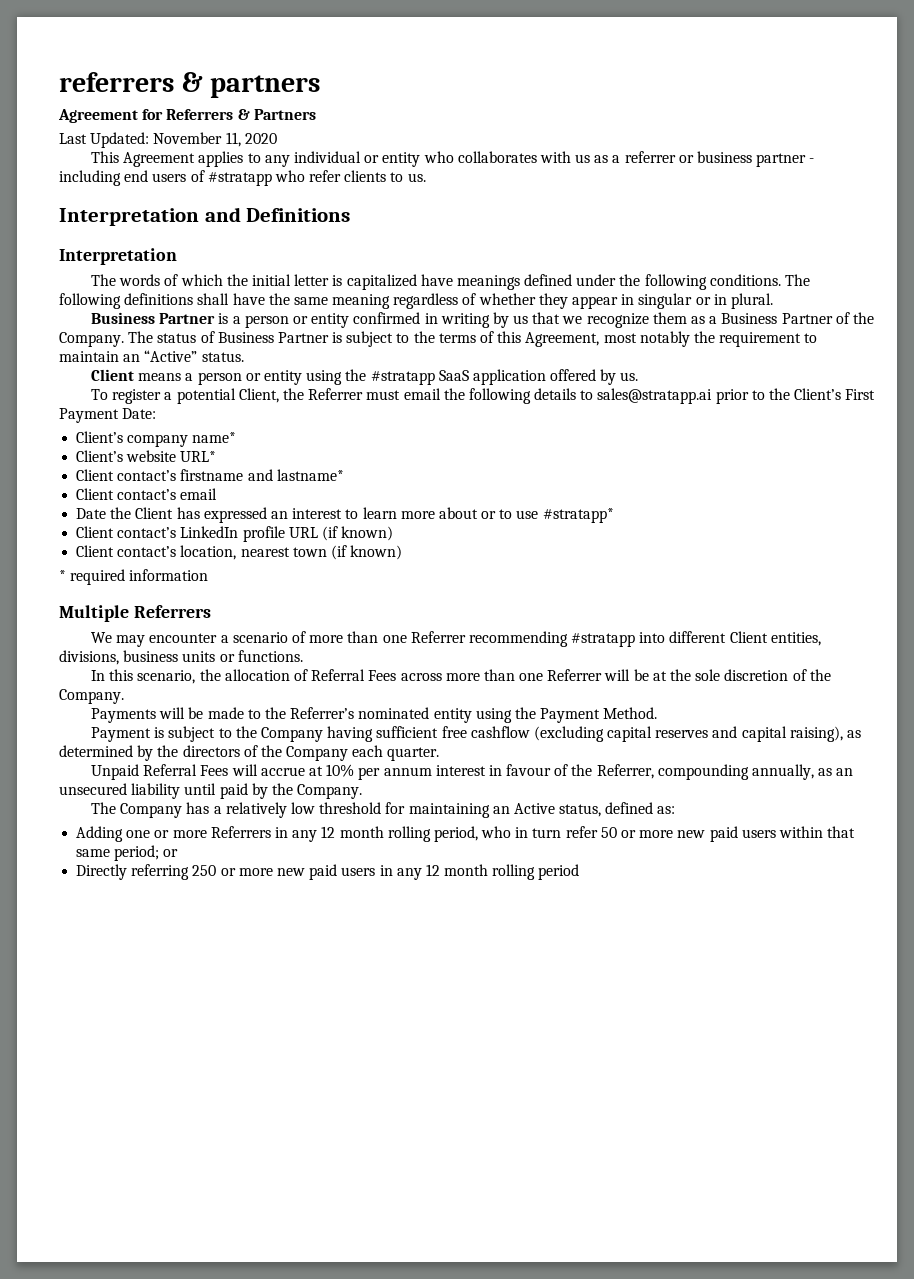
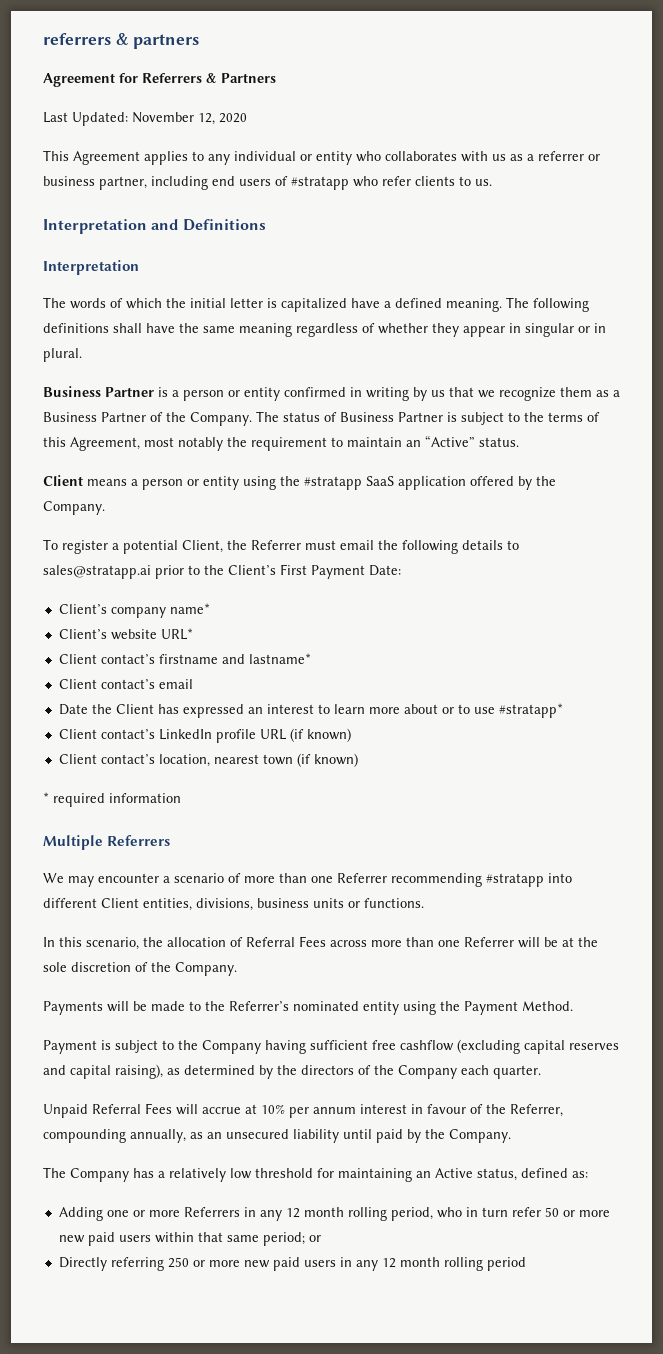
- Last Updated: November 11, 2020
+ Last Updated: November 12, 2020
- This Agreement applies to any individual or entity who collaborates with us as a referrer or business partner - including end users of #stratapp who refer clients to us.
+ This Agreement applies to any individual or entity who collaborates with us as a referrer or business partner, including end users of #stratapp who refer clients to us.
- The words of which the initial letter is capitalized have meanings defined under the following conditions.
+ The words of which the initial letter is capitalized have a defined meaning.
- Client means a person or entity using the #stratapp SaaS application offered by us.
+ Client means a person or entity using the #stratapp SaaS application offered by the Company.

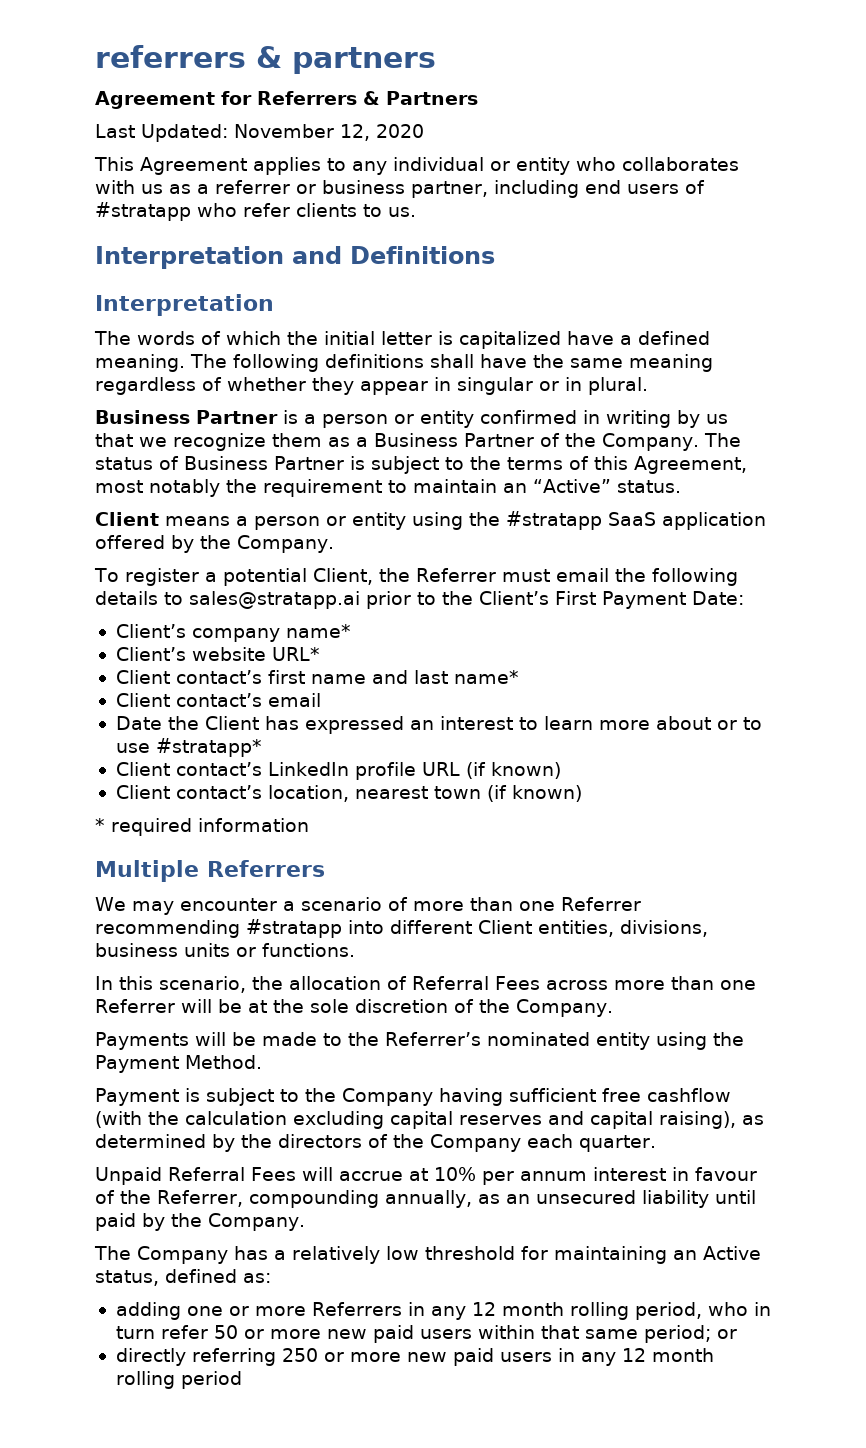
- Client contact’s firstname and lastname*
+ Client contact’s first name and last name*
- Payment is subject to the Company having sufficient free cashflow (excluding capital reserves and capital raising), as determined by the directors of the Company each quarter.
+ Payment is subject to the Company having sufficient free cashflow (with the calculation excluding capital reserves and capital raising), as determined by the directors of the Company each quarter.
- Adding one or more Referrers in any 12 month rolling period, who in turn refer 50 or more new paid users within that same period; or
+ adding one or more Referrers in any 12 month rolling period, who in turn refer 50 or more new paid users within that same period; or
- Directly referring 250 or more new paid users in any 12 month rolling period
+ directly referring 250 or more new paid users in any 12 month rolling period

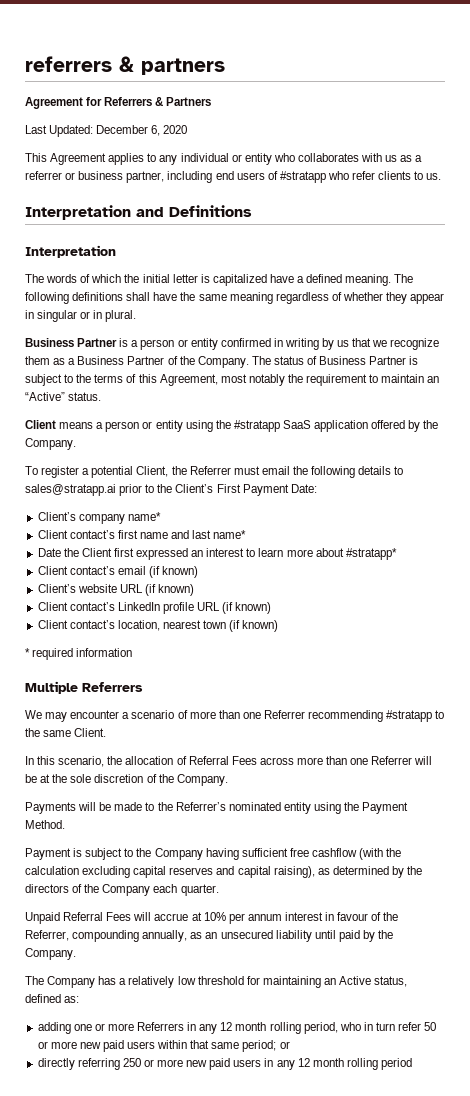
- Last Updated: November 12, 2020
+ Last Updated: December 6, 2020
- Client’s website URL*
- Client contact’s email
- Date the Client has expressed an interest to learn more about or to use #stratapp*
+ Date the Client first expressed an interest to learn more about #stratapp*
+ Client contact’s email (if known)
+ Client’s website URL (if known)
- We may encounter a scenario of more than one Referrer recommending #stratapp into different Client entities, divisions, business units or functions.
+ We may encounter a scenario of more than one Referrer recommending #stratapp to the same Client.

